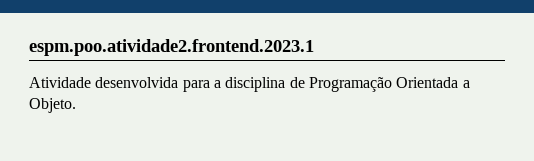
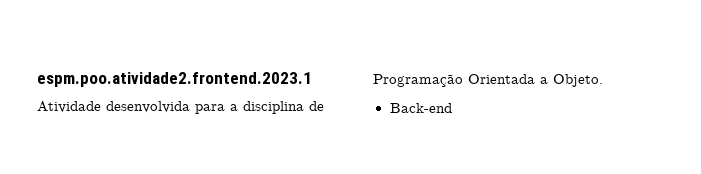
+ Back-end

